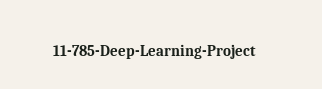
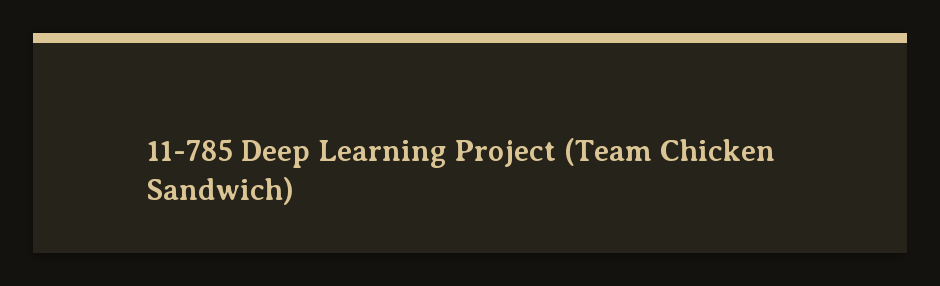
- 11-785-Deep-Learning-Project
+ 11-785 Deep Learning Project (Team Chicken Sandwich)

